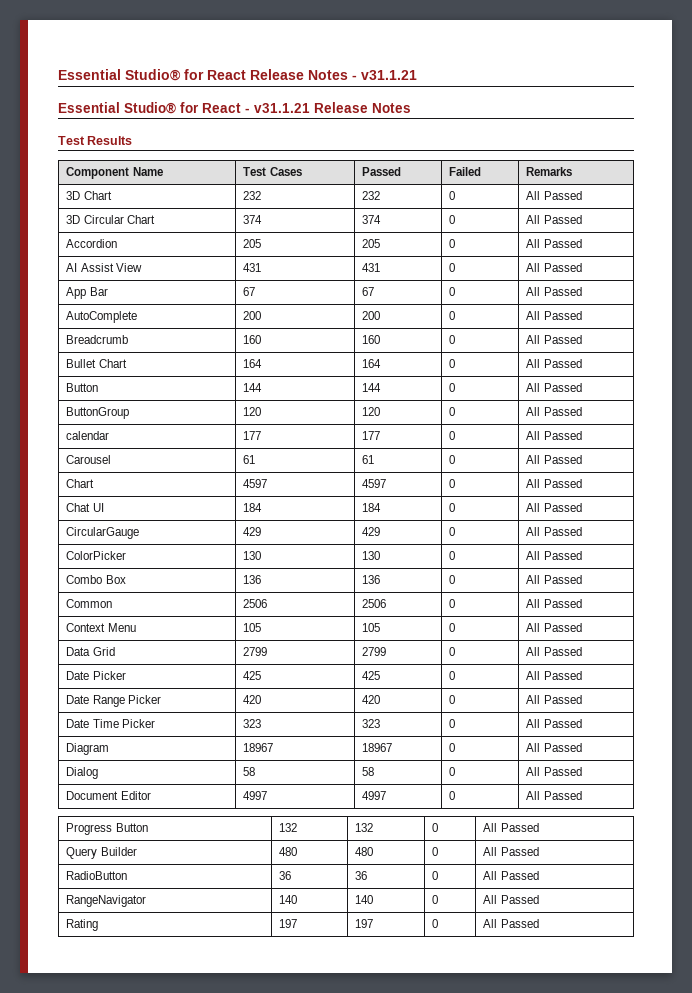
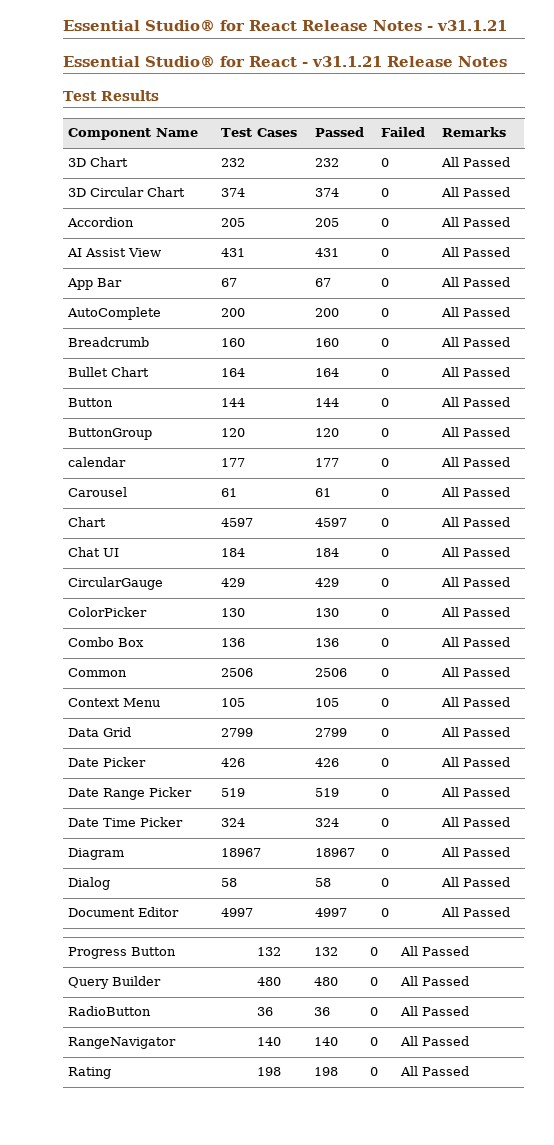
- Date Picker | 425 | 425 | 0 | All Passed
+ Date Picker | 426 | 426 | 0 | All Passed
- Date Range Picker | 420 | 420 | 0 | All Passed
+ Date Range Picker | 519 | 519 | 0 | All Passed
- Date Time Picker | 323 | 323 | 0 | All Passed
+ Date Time Picker | 324 | 324 | 0 | All Passed
- Rating | 197 | 197 | 0 | All Passed
+ Rating | 198 | 198 | 0 | All Passed

